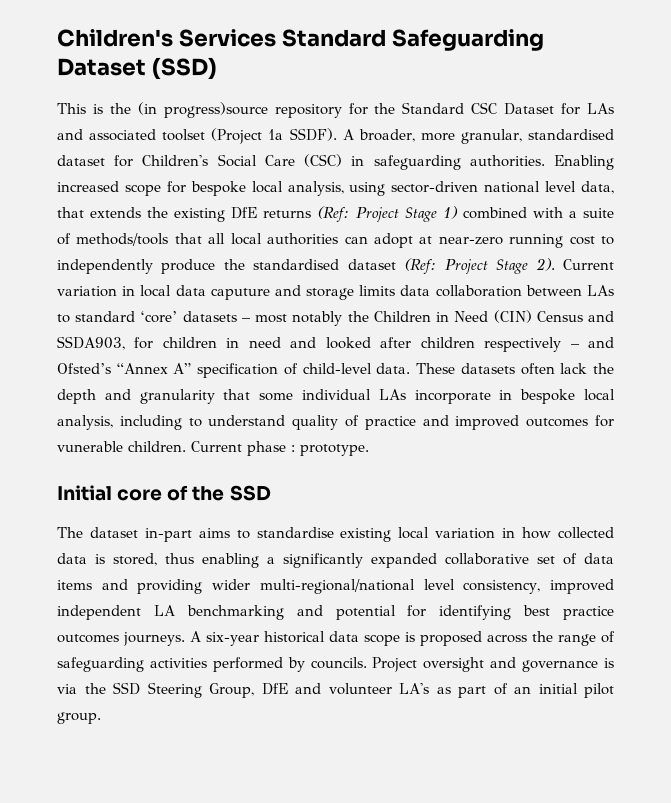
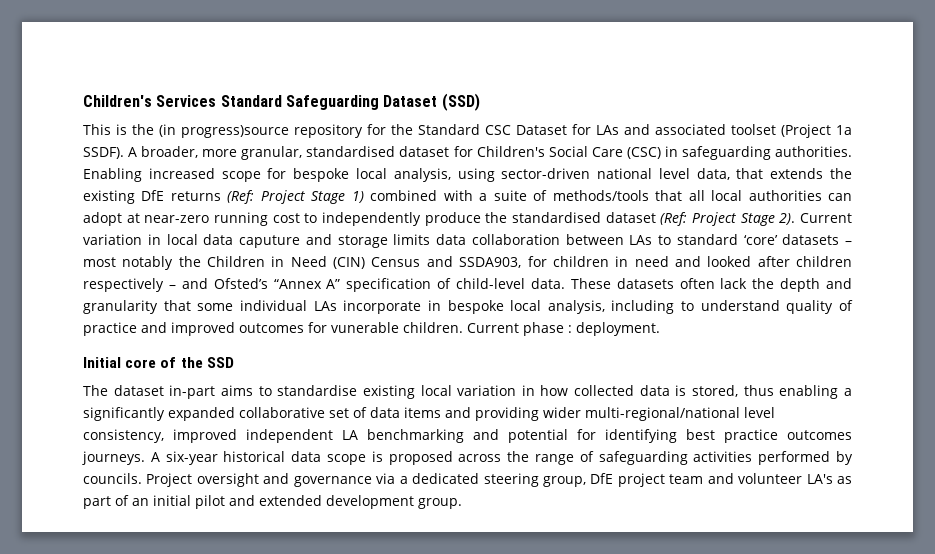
- Current phase : prototype.
+ Current phase : deployment.
- Project oversight and governance is via the SSD Steering Group, DfE and volunteer LA's as part of an initial pilot group.
+ Project oversight and governance via a dedicated steering group, DfE project team and volunteer LA's as part of an initial pilot and extended development group.

